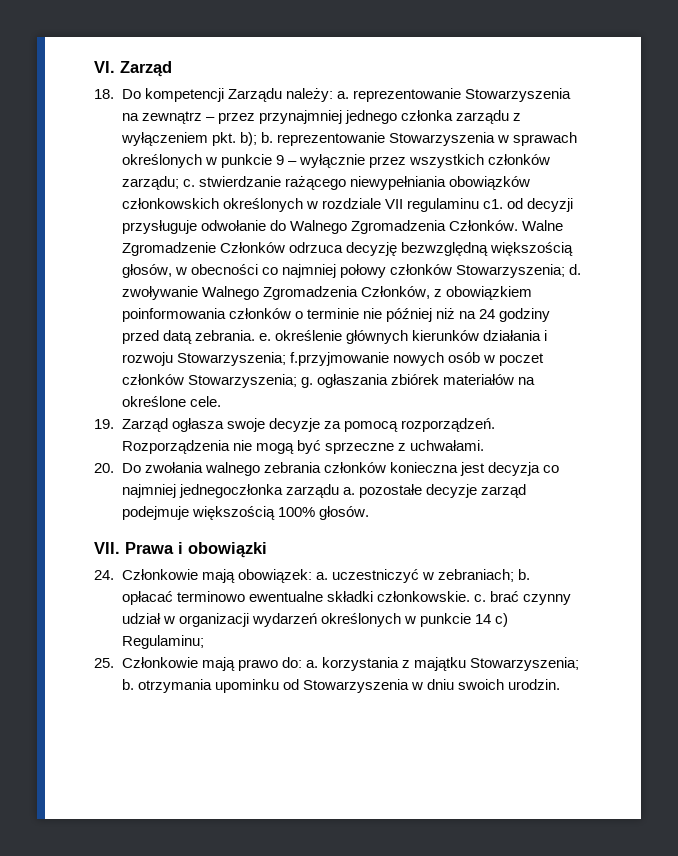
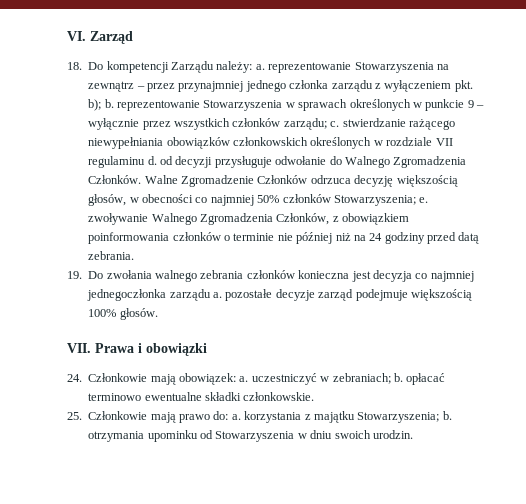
- 18. Do kompetencji Zarządu należy: a. reprezentowanie Stowarzyszenia na zewnątrz – przez przynajmniej jednego członka zarządu z wyłączeniem pkt. b); b. reprezentowanie Stowarzyszenia w sprawach określonych w punkcie 9 – wyłącznie przez wszystkich członków zarządu; c. stwierdzanie rażącego niewypełniania obowiązków członkowskich określonych w rozdziale VII regulaminu c1. od decyzji przysługuje odwołanie do Walnego Zgromadzenia Członków.
+ 18. Do kompetencji Zarządu należy: a. reprezentowanie Stowarzyszenia na zewnątrz – przez przynajmniej jednego członka zarządu z wyłączeniem pkt. b); b. reprezentowanie Stowarzyszenia w sprawach określonych w punkcie 9 – wyłącznie przez wszystkich członków zarządu; c. stwierdzanie rażącego niewypełniania obowiązków członkowskich określonych w rozdziale VII regulaminu d. od decyzji przysługuje odwołanie do Walnego Zgromadzenia Członków.
- Walne Zgromadzenie Członków odrzuca decyzję bezwzględną większością głosów, w obecności co najmniej połowy członków Stowarzyszenia; d. zwoływanie Walnego Zgromadzenia Członków, z obowiązkiem poinformowania członków o terminie nie później niż na 24 godziny przed datą zebrania. e. określenie głównych kierunków działania i rozwoju Stowarzyszenia; f.przyjmowanie nowych osób w poczet członków Stowarzyszenia; g. ogłaszania zbiórek materiałów na określone cele.
- 19. Zarząd ogłasza swoje decyzje za pomocą rozporządzeń. Rozporządzenia nie mogą być sprzeczne z uchwałami.
- 20. Do zwołania walnego zebrania członków konieczna jest decyzja co najmniej jednegoczłonka zarządu a. pozostałe decyzje zarząd podejmuje większością 100% głosów.
+ Walne Zgromadzenie Członków odrzuca decyzję większością głosów, w obecności co najmniej 50% członków Stowarzyszenia; e. zwoływanie Walnego Zgromadzenia Członków, z obowiązkiem poinformowania członków o terminie nie później niż na 24 godziny przed datą zebrania.
+ 19. Do zwołania walnego zebrania członków konieczna jest decyzja co najmniej jednegoczłonka zarządu a. pozostałe decyzje zarząd podejmuje większością 100% głosów.
- 24. Członkowie mają obowiązek: a. uczestniczyć w zebraniach; b. opłacać terminowo ewentualne składki członkowskie. c. brać czynny udział w organizacji wydarzeń określonych w punkcie 14 c) Regulaminu;
+ 24. Członkowie mają obowiązek: a. uczestniczyć w zebraniach; b. opłacać terminowo ewentualne składki członkowskie.

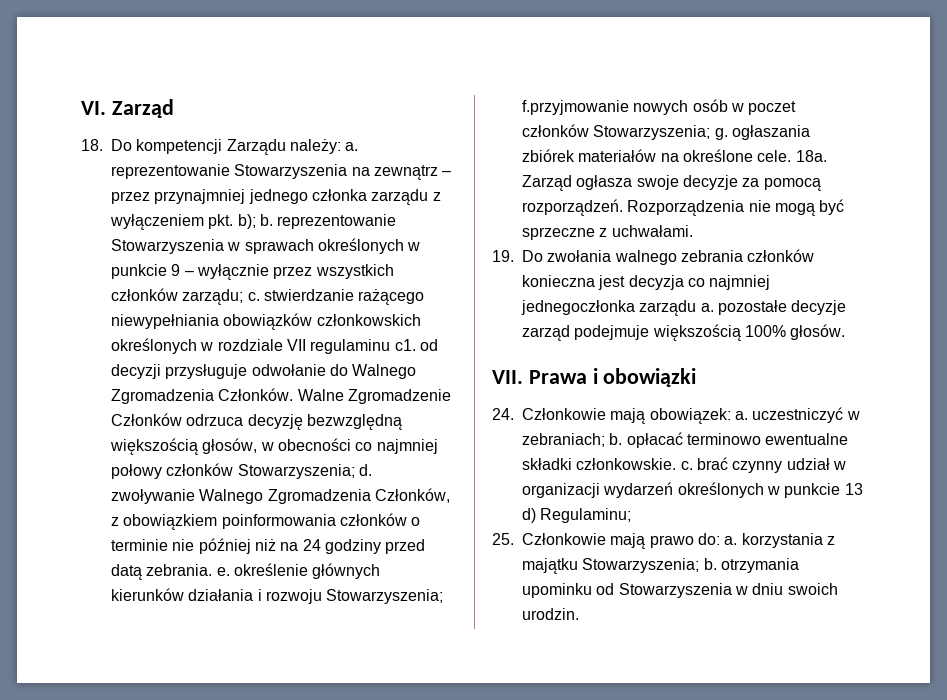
- 18. Do kompetencji Zarządu należy: a. reprezentowanie Stowarzyszenia na zewnątrz – przez przynajmniej jednego członka zarządu z wyłączeniem pkt. b); b. reprezentowanie Stowarzyszenia w sprawach określonych w punkcie 9 – wyłącznie przez wszystkich członków zarządu; c. stwierdzanie rażącego niewypełniania obowiązków członkowskich określonych w rozdziale VII regulaminu d. od decyzji przysługuje odwołanie do Walnego Zgromadzenia Członków.
+ 18. Do kompetencji Zarządu należy: a. reprezentowanie Stowarzyszenia na zewnątrz – przez przynajmniej jednego członka zarządu z wyłączeniem pkt. b); b. reprezentowanie Stowarzyszenia w sprawach określonych w punkcie 9 – wyłącznie przez wszystkich członków zarządu; c. stwierdzanie rażącego niewypełniania obowiązków członkowskich określonych w rozdziale VII regulaminu c1. od decyzji przysługuje odwołanie do Walnego Zgromadzenia Członków.
- Walne Zgromadzenie Członków odrzuca decyzję większością głosów, w obecności co najmniej 50% członków Stowarzyszenia; e. zwoływanie Walnego Zgromadzenia Członków, z obowiązkiem poinformowania członków o terminie nie później niż na 24 godziny przed datą zebrania.
+ Walne Zgromadzenie Członków odrzuca decyzję bezwzględną większością głosów, w obecności co najmniej połowy członków Stowarzyszenia; d. zwoływanie Walnego Zgromadzenia Członków, z obowiązkiem poinformowania członków o terminie nie później niż na 24 godziny przed datą zebrania. e. określenie głównych kierunków działania i rozwoju Stowarzyszenia; f.przyjmowanie nowych osób w poczet członków Stowarzyszenia; g. ogłaszania zbiórek materiałów na określone cele. 18a. Zarząd ogłasza swoje decyzje za pomocą rozporządzeń. Rozporządzenia nie mogą być sprzeczne z uchwałami.
- 24. Członkowie mają obowiązek: a. uczestniczyć w zebraniach; b. opłacać terminowo ewentualne składki członkowskie.
+ 24. Członkowie mają obowiązek: a. uczestniczyć w zebraniach; b. opłacać terminowo ewentualne składki członkowskie. c. brać czynny udział w organizacji wydarzeń określonych w punkcie 13 d) Regulaminu;

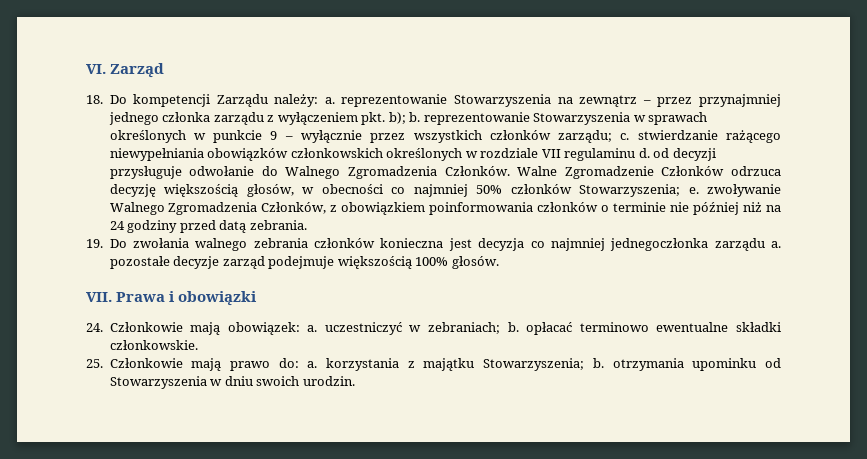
- 18. Do kompetencji Zarządu należy: a. reprezentowanie Stowarzyszenia na zewnątrz – przez przynajmniej jednego członka zarządu z wyłączeniem pkt. b); b. reprezentowanie Stowarzyszenia w sprawach określonych w punkcie 9 – wyłącznie przez wszystkich członków zarządu; c. stwierdzanie rażącego niewypełniania obowiązków członkowskich określonych w rozdziale VII regulaminu c1. od decyzji przysługuje odwołanie do Walnego Zgromadzenia Członków.
+ 18. Do kompetencji Zarządu należy: a. reprezentowanie Stowarzyszenia na zewnątrz – przez przynajmniej jednego członka zarządu z wyłączeniem pkt. b); b. reprezentowanie Stowarzyszenia w sprawach określonych w punkcie 9 – wyłącznie przez wszystkich członków zarządu; c. stwierdzanie rażącego niewypełniania obowiązków członkowskich określonych w rozdziale VII regulaminu d. od decyzji przysługuje odwołanie do Walnego Zgromadzenia Członków.
- Walne Zgromadzenie Członków odrzuca decyzję bezwzględną większością głosów, w obecności co najmniej połowy członków Stowarzyszenia; d. zwoływanie Walnego Zgromadzenia Członków, z obowiązkiem poinformowania członków o terminie nie później niż na 24 godziny przed datą zebrania. e. określenie głównych kierunków działania i rozwoju Stowarzyszenia; f.przyjmowanie nowych osób w poczet członków Stowarzyszenia; g. ogłaszania zbiórek materiałów na określone cele. 18a. Zarząd ogłasza swoje decyzje za pomocą rozporządzeń. Rozporządzenia nie mogą być sprzeczne z uchwałami.
+ Walne Zgromadzenie Członków odrzuca decyzję większością głosów, w obecności co najmniej 50% członków Stowarzyszenia; e. zwoływanie Walnego Zgromadzenia Członków, z obowiązkiem poinformowania członków o terminie nie później niż na 24 godziny przed datą zebrania.
- 24. Członkowie mają obowiązek: a. uczestniczyć w zebraniach; b. opłacać terminowo ewentualne składki członkowskie. c. brać czynny udział w organizacji wydarzeń określonych w punkcie 13 d) Regulaminu;
+ 24. Członkowie mają obowiązek: a. uczestniczyć w zebraniach; b. opłacać terminowo ewentualne składki członkowskie.

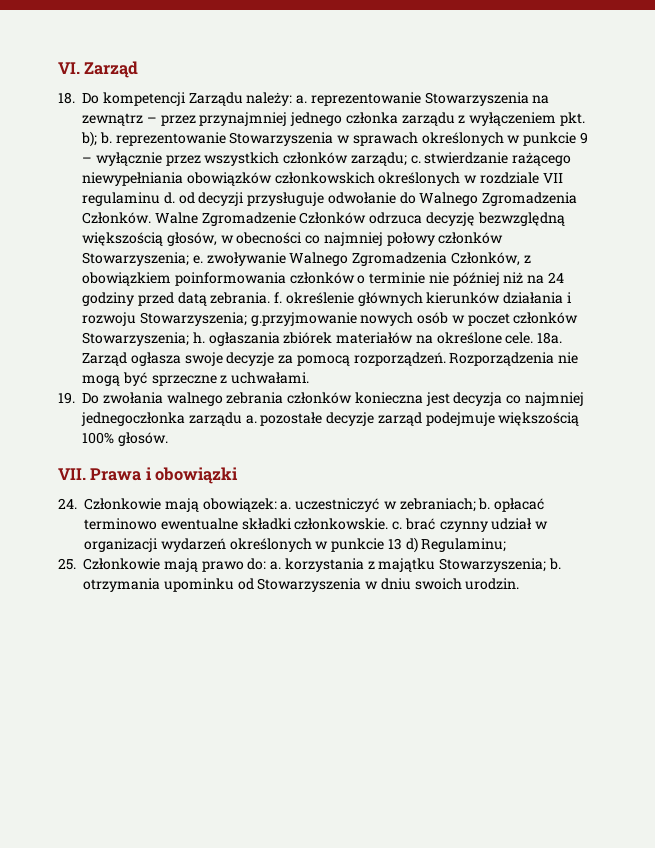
- Walne Zgromadzenie Członków odrzuca decyzję większością głosów, w obecności co najmniej 50% członków Stowarzyszenia; e. zwoływanie Walnego Zgromadzenia Członków, z obowiązkiem poinformowania członków o terminie nie później niż na 24 godziny przed datą zebrania.
+ Walne Zgromadzenie Członków odrzuca decyzję bezwzględną większością głosów, w obecności co najmniej połowy członków Stowarzyszenia; e. zwoływanie Walnego Zgromadzenia Członków, z obowiązkiem poinformowania członków o terminie nie później niż na 24 godziny przed datą zebrania. f. określenie głównych kierunków działania i rozwoju Stowarzyszenia; g.przyjmowanie nowych osób w poczet członków Stowarzyszenia; h. ogłaszania zbiórek materiałów na określone cele. 18a. Zarząd ogłasza swoje decyzje za pomocą rozporządzeń. Rozporządzenia nie mogą być sprzeczne z uchwałami.
- 24. Członkowie mają obowiązek: a. uczestniczyć w zebraniach; b. opłacać terminowo ewentualne składki członkowskie.
+ 24. Członkowie mają obowiązek: a. uczestniczyć w zebraniach; b. opłacać terminowo ewentualne składki członkowskie. c. brać czynny udział w organizacji wydarzeń określonych w punkcie 13 d) Regulaminu;

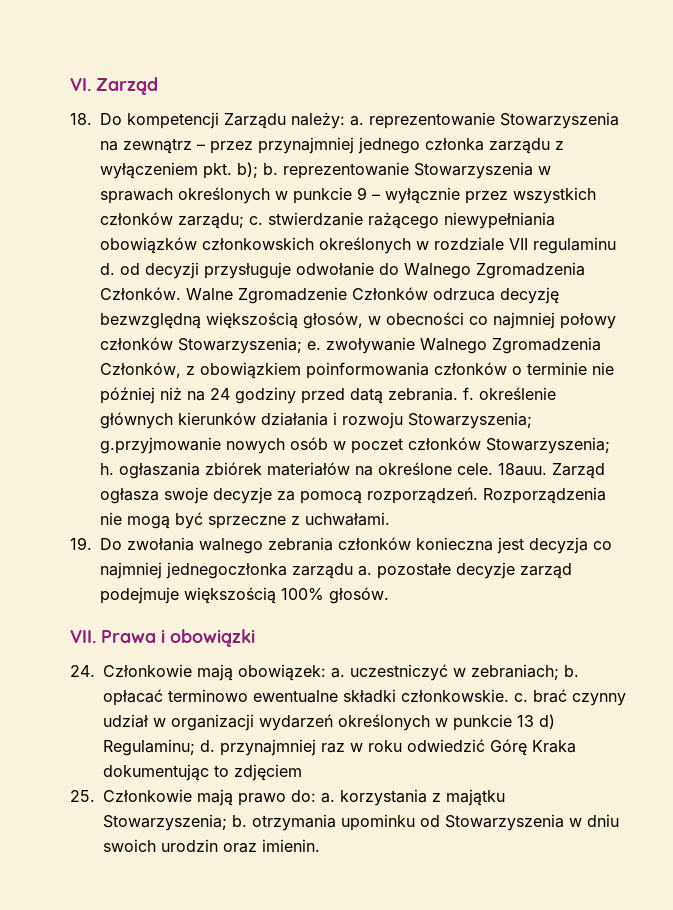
- 18a.
+ 18auu.
- 24. Członkowie mają obowiązek: a. uczestniczyć w zebraniach; b. opłacać terminowo ewentualne składki członkowskie. c. brać czynny udział w organizacji wydarzeń określonych w punkcie 13 d) Regulaminu;
+ 24. Członkowie mają obowiązek: a. uczestniczyć w zebraniach; b. opłacać terminowo ewentualne składki członkowskie. c. brać czynny udział w organizacji wydarzeń określonych w punkcie 13 d) Regulaminu; d. przynajmniej raz w roku odwiedzić Górę Kraka dokumentując to zdjęciem
- 25. Członkowie mają prawo do: a. korzystania z majątku Stowarzyszenia; b. otrzymania upominku od Stowarzyszenia w dniu swoich urodzin.
+ 25. Członkowie mają prawo do: a. korzystania z majątku Stowarzyszenia; b. otrzymania upominku od Stowarzyszenia w dniu swoich urodzin oraz imienin.

